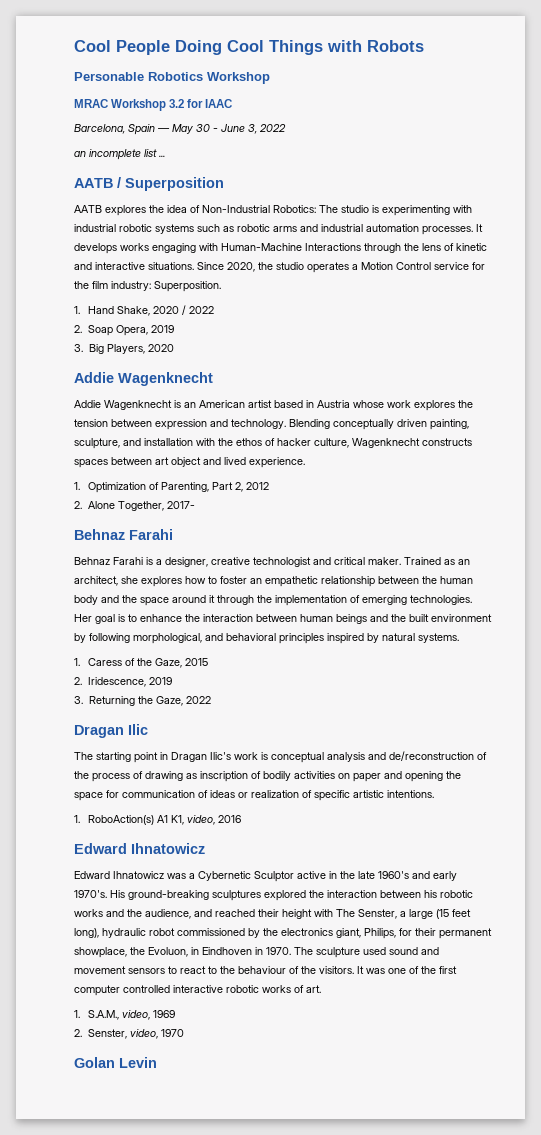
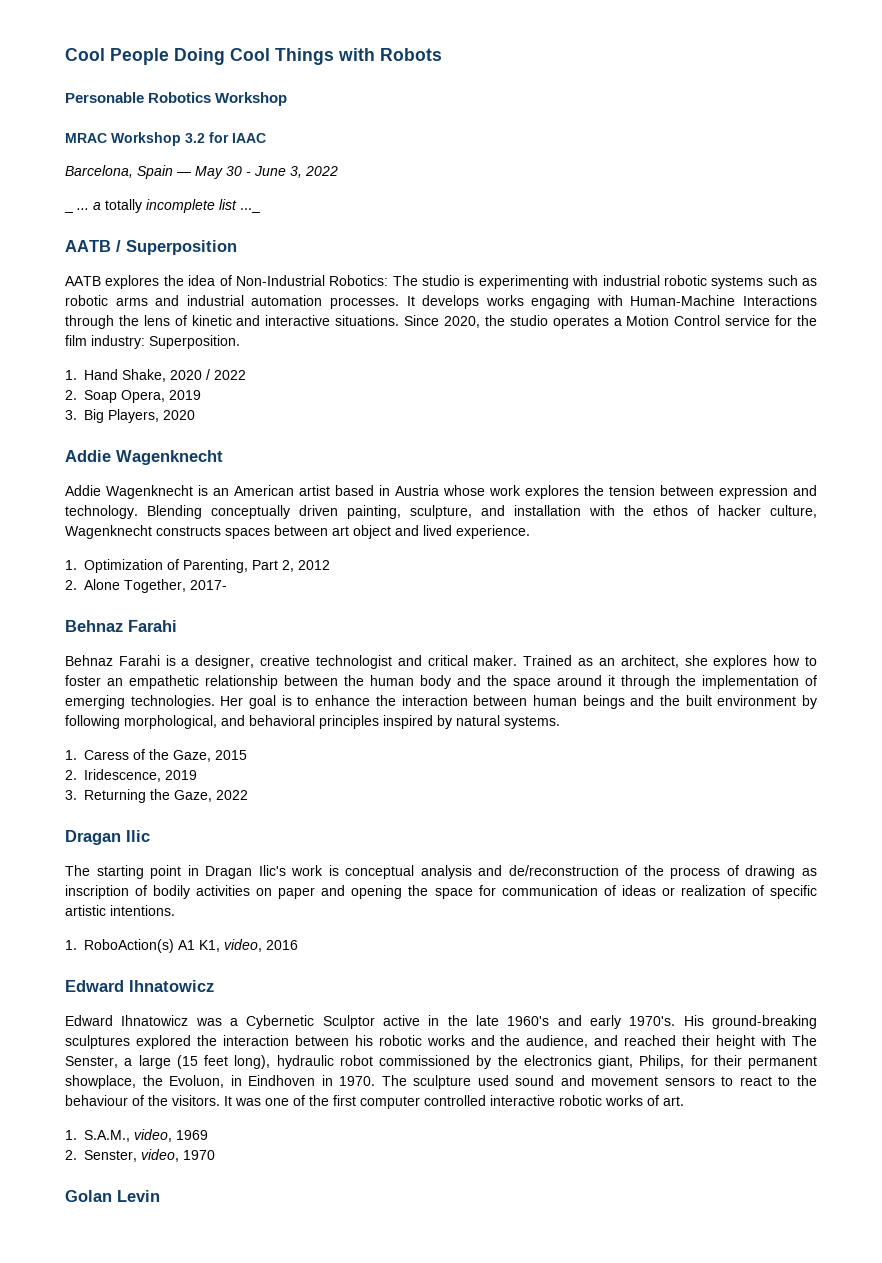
- an incomplete list ...
+ _ ... a totally incomplete list ..._

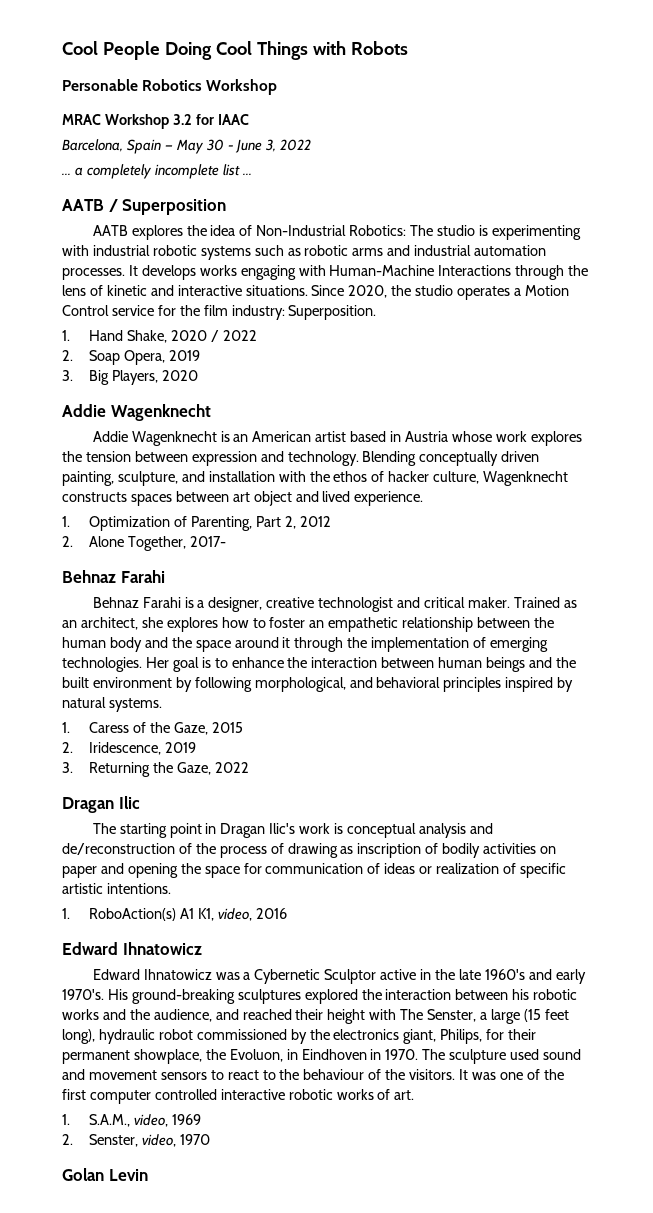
- _ ... a totally incomplete list ..._
+ ... a completely incomplete list ...

